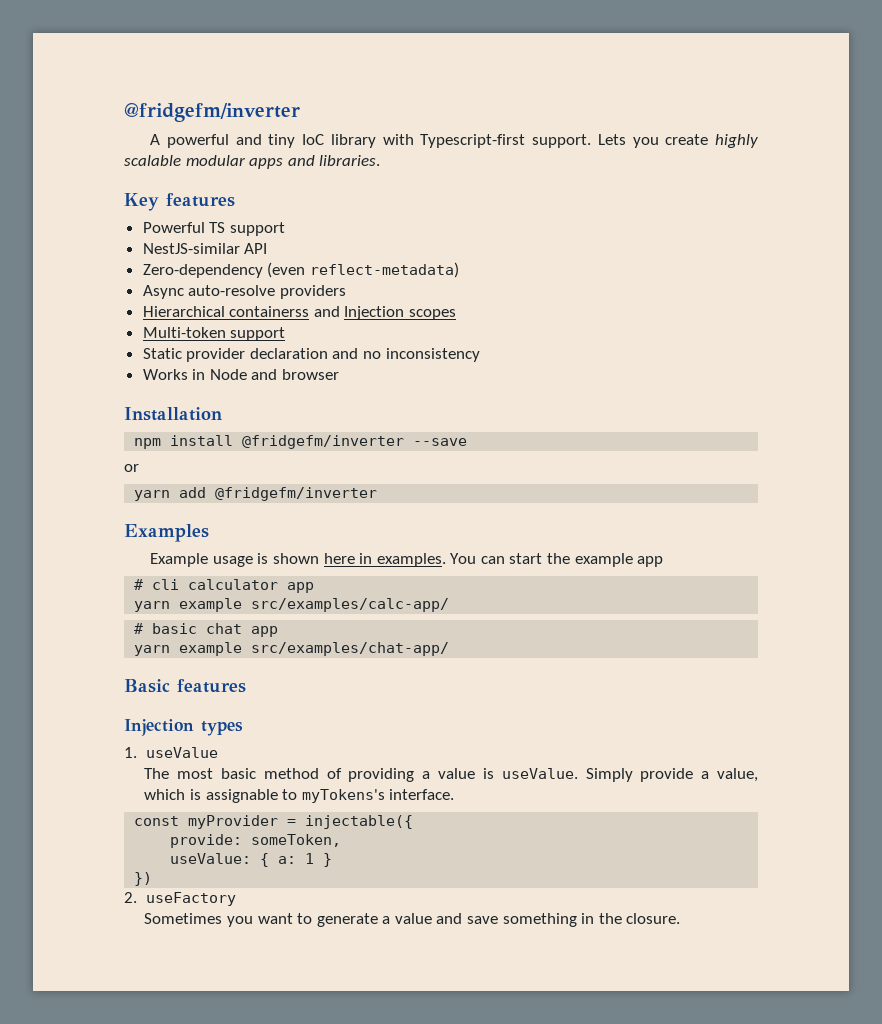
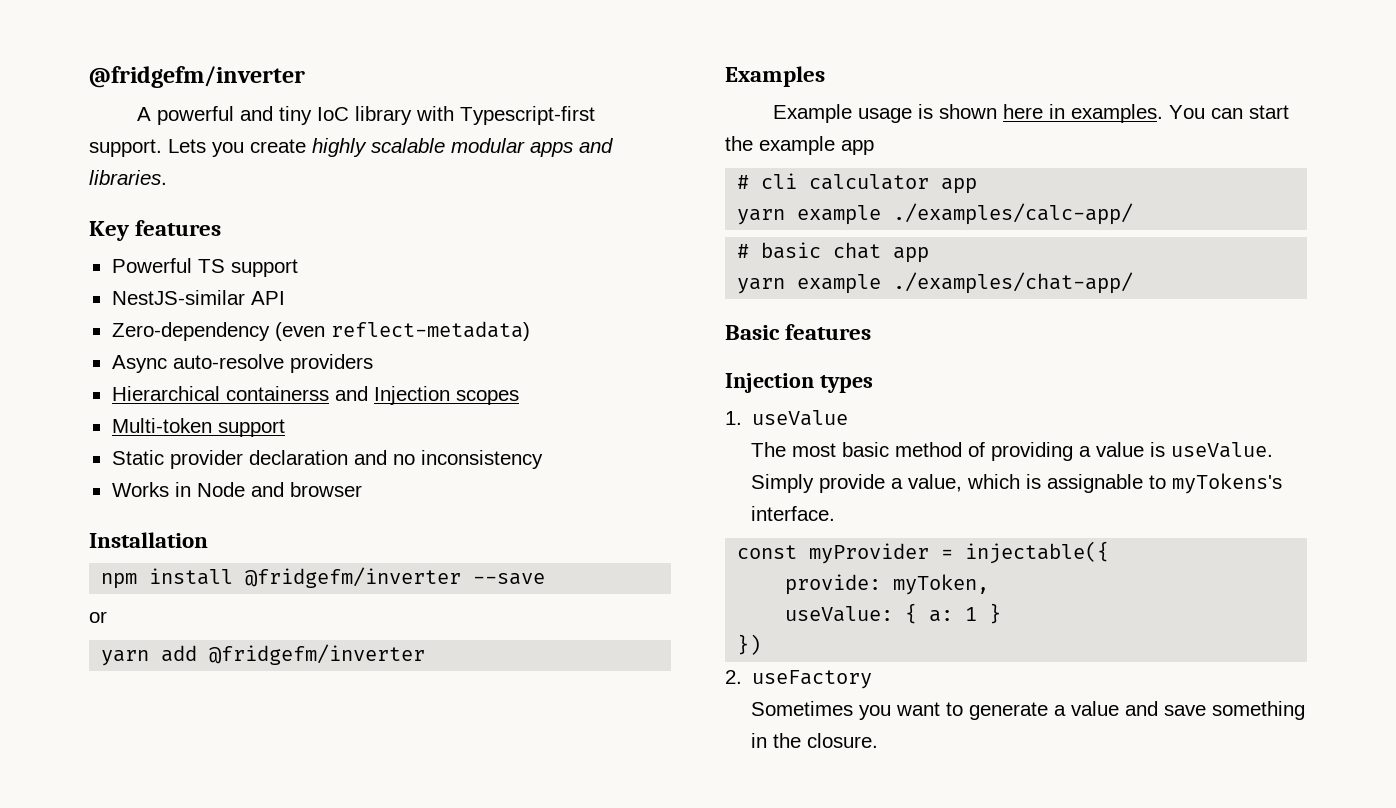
- yarn example src/examples/calc-app/
+ yarn example ./examples/calc-app/
- yarn example src/examples/chat-app/
+ yarn example ./examples/chat-app/
- provide: someToken,
+ provide: myToken,

